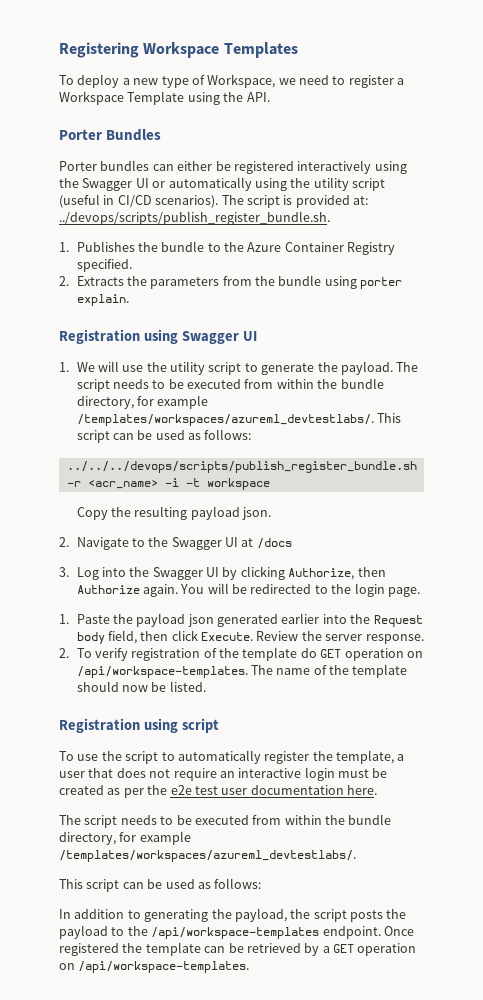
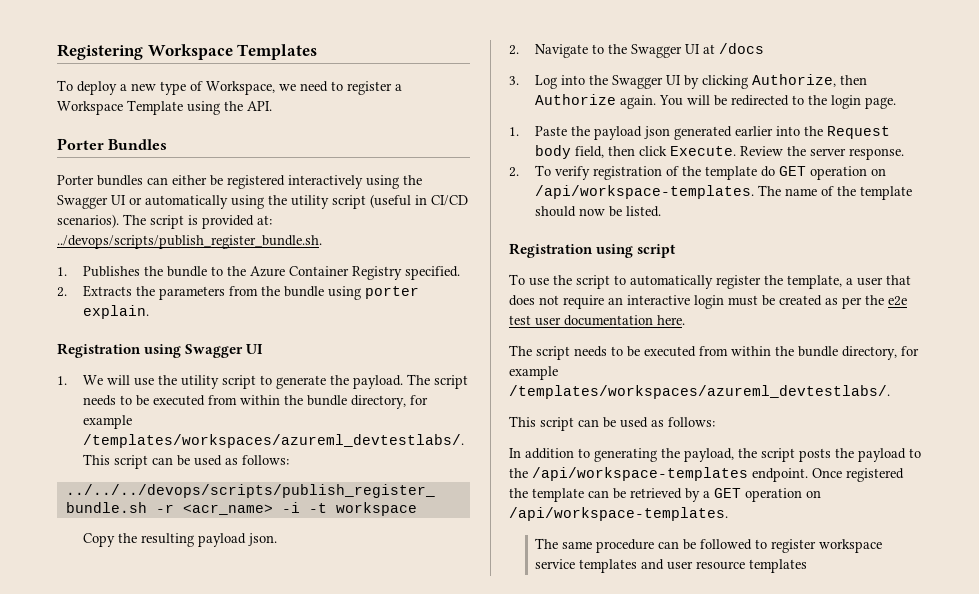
+ The same procedure can be followed to register workspace service templates and user resource templates

